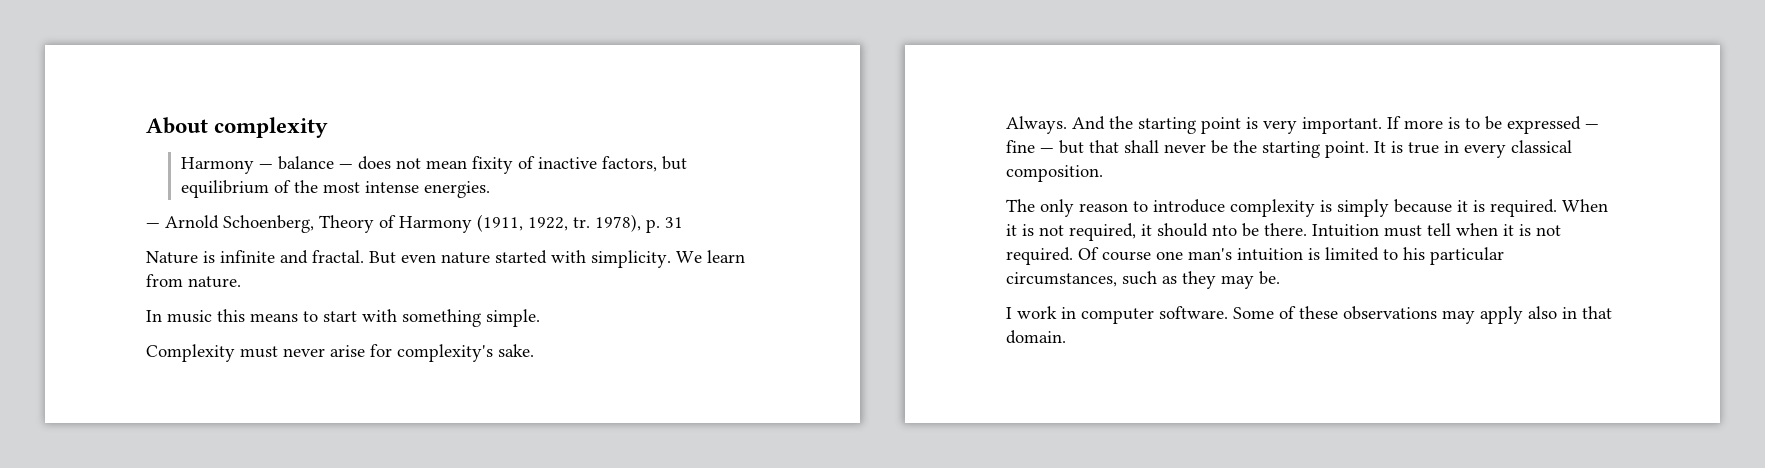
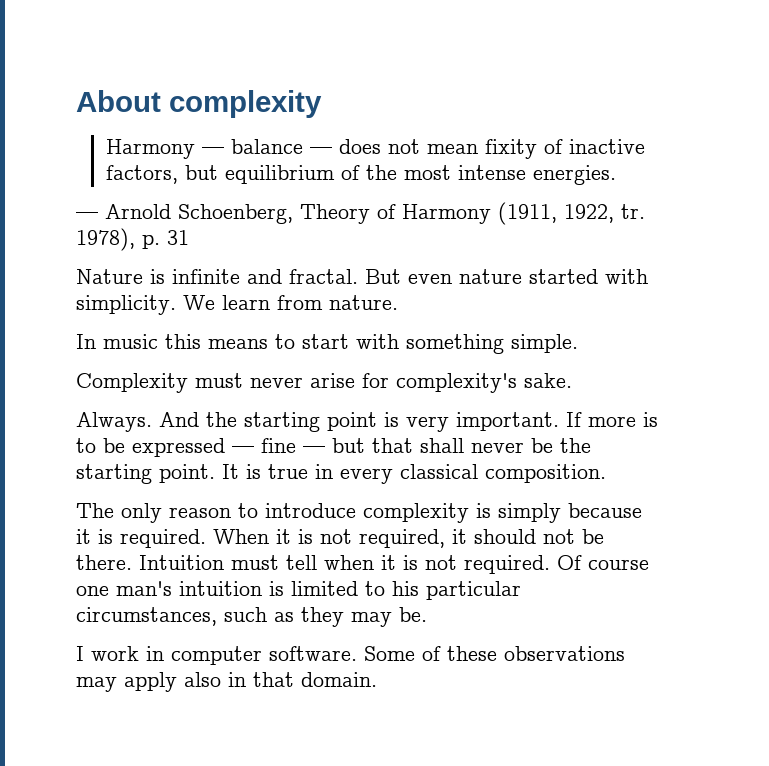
- When it is not required, it should nto be there.
+ When it is not required, it should not be there.

